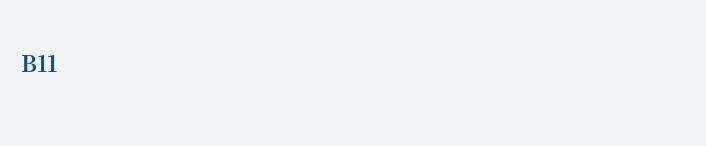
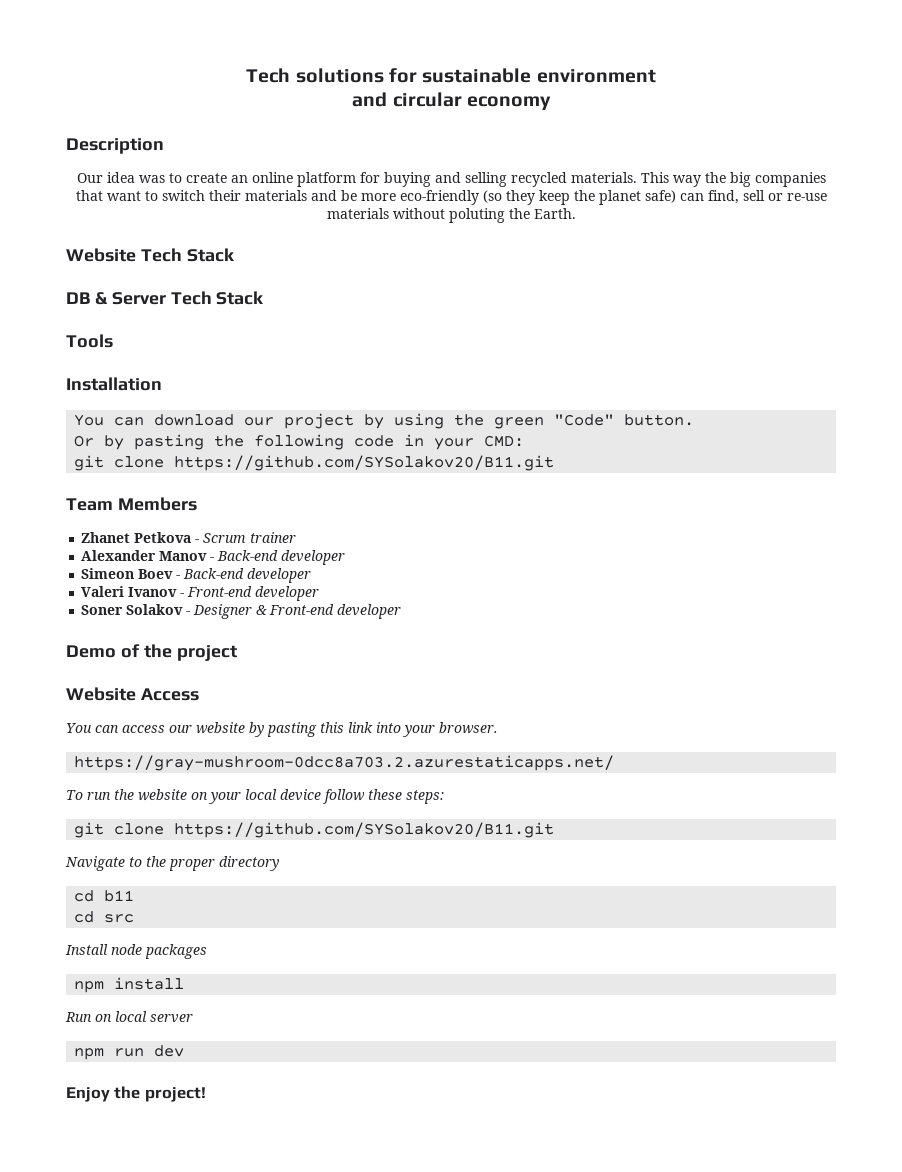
- B11
+ Tech solutions for sustainable environment
+ and circular economy
+ Description
+ Our idea was to create an online platform for buying and selling recycled materials. This way the big companies that want to switch their materials and be more eco-friendly (so they keep the planet safe) can find, sell or re-use materials without poluting the Earth.
+ Website Tech Stack
+ DB & Server Tech Stack
+ Tools
+ Installation
+ You can download our project by using the green "Code" button.
+ Or by pasting the following code in your CMD:
+ git clone https://github.com/SYSolakov20/B11.git
+ Team Members
+ Zhanet Petkova - Scrum trainer
+ Alexander Manov - Back-end developer
+ Simeon Boev - Back-end developer
+ Valeri Ivanov - Front-end developer
+ Soner Solakov - Designer & Front-end developer
+ Demo of the project
+ Website Access
+ You can access our website by pasting this link into your browser.
+ https://gray-mushroom-0dcc8a703.2.azurestaticapps.net/
+ To run the website on your local device follow these steps:
+ git clone https://github.com/SYSolakov20/B11.git
+ Navigate to the proper directory
+ cd b11
+ cd src
+ Install node packages
+ npm install
+ Run on local server
+ npm run dev
+ Enjoy the project!

